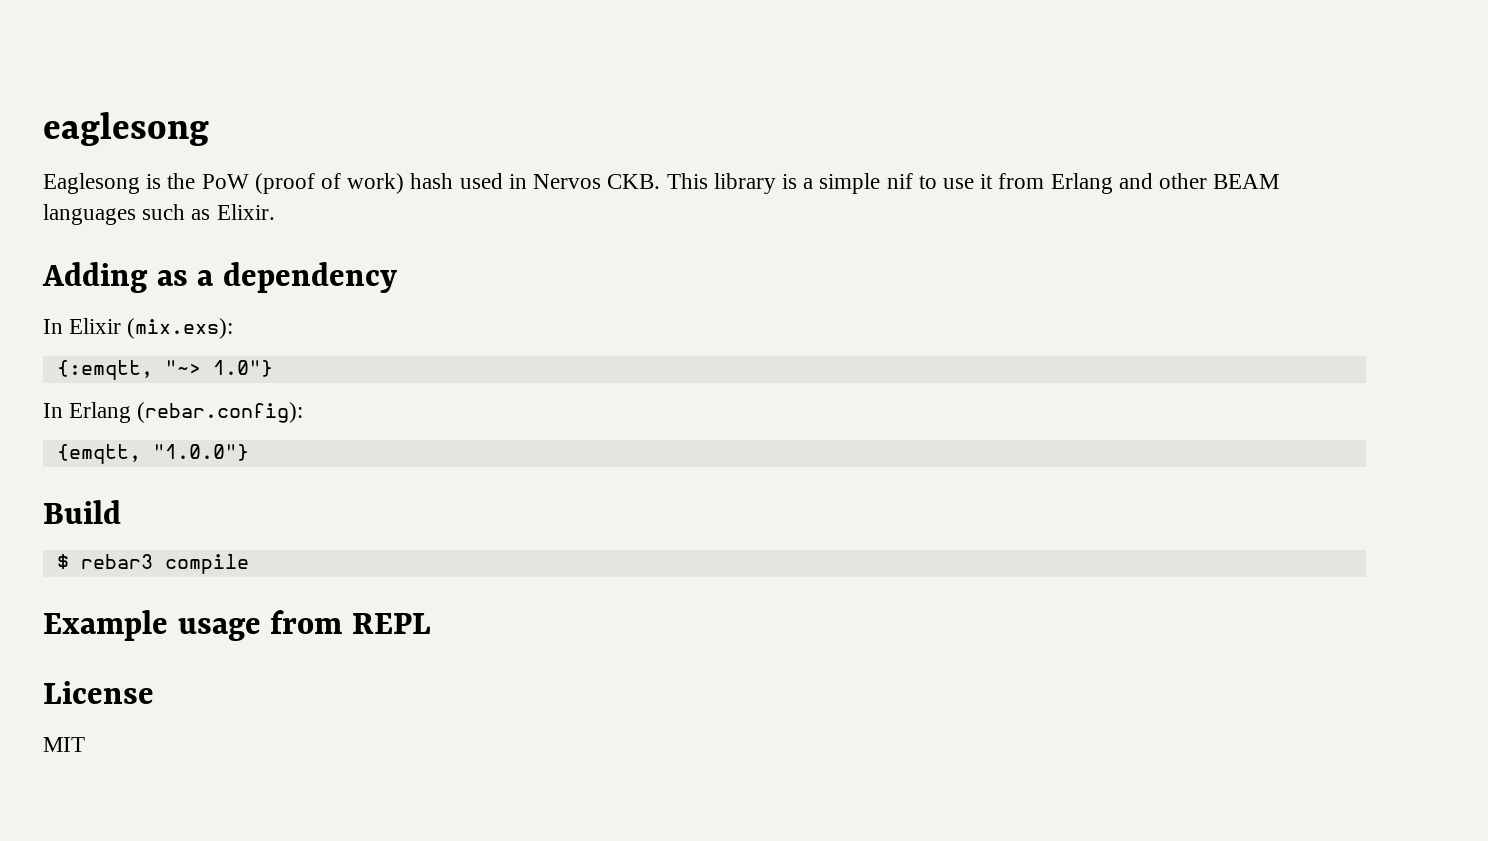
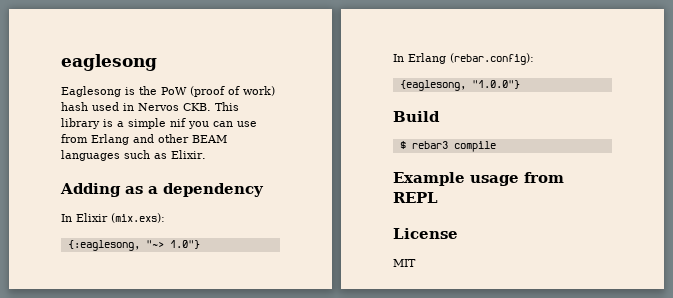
- Eaglesong is the PoW (proof of work) hash used in Nervos CKB. This library is a simple nif to use it from Erlang and other BEAM languages such as Elixir.
+ Eaglesong is the PoW (proof of work) hash used in Nervos CKB. This library is a simple nif you can use from Erlang and other BEAM languages such as Elixir.
- {:emqtt, "~> 1.0"}
+ {:eaglesong, "~> 1.0"}
- {emqtt, "1.0.0"}
+ {eaglesong, "1.0.0"}

